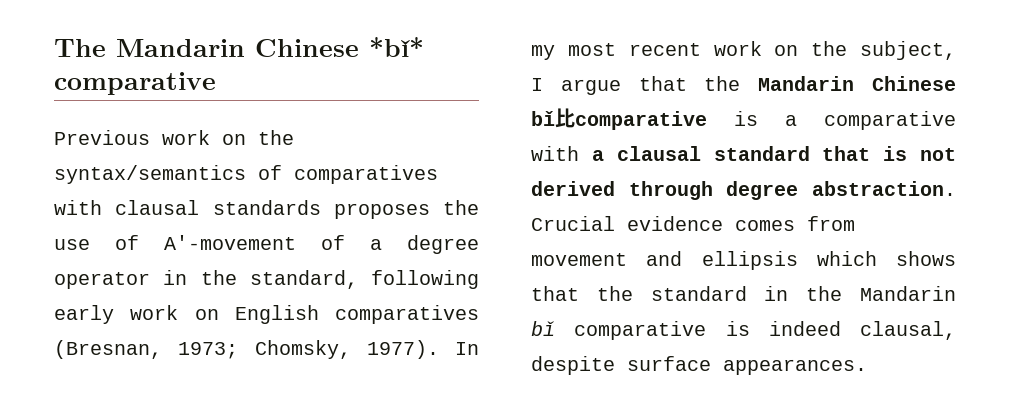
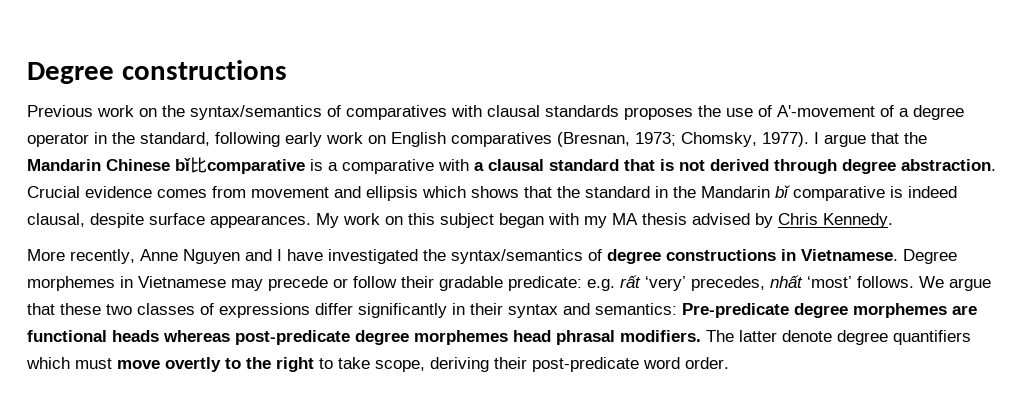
- The Mandarin Chinese *bǐ* comparative
+ Degree constructions
- In my most recent work on the subject, I argue that the Mandarin Chinese bǐ比comparative is a comparative with a clausal standard that is not derived through degree abstraction.
+ I argue that the Mandarin Chinese bǐ比comparative is a comparative with a clausal standard that is not derived through degree abstraction.
+ My work on this subject began with my MA thesis advised by Chris Kennedy.
+ More recently, Anne Nguyen and I have investigated the syntax/semantics of degree constructions in Vietnamese. Degree morphemes in Vietnamese may precede or follow their gradable predicate: e.g. rất ‘very’ precedes, nhất ‘most’ follows. We argue that these two classes of expressions differ significantly in their syntax and semantics: Pre-predicate degree morphemes are functional heads whereas post-predicate degree morphemes head phrasal modifiers. The latter denote degree quantifiers which must move overtly to the right to take scope, deriving their post-predicate word order.

